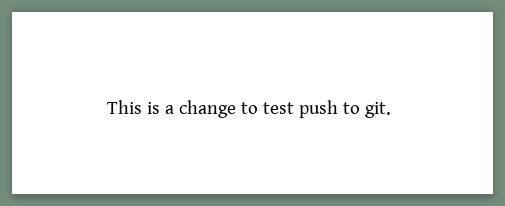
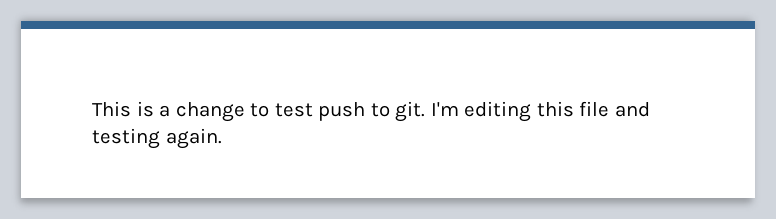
+ I'm editing this file and testing again.

